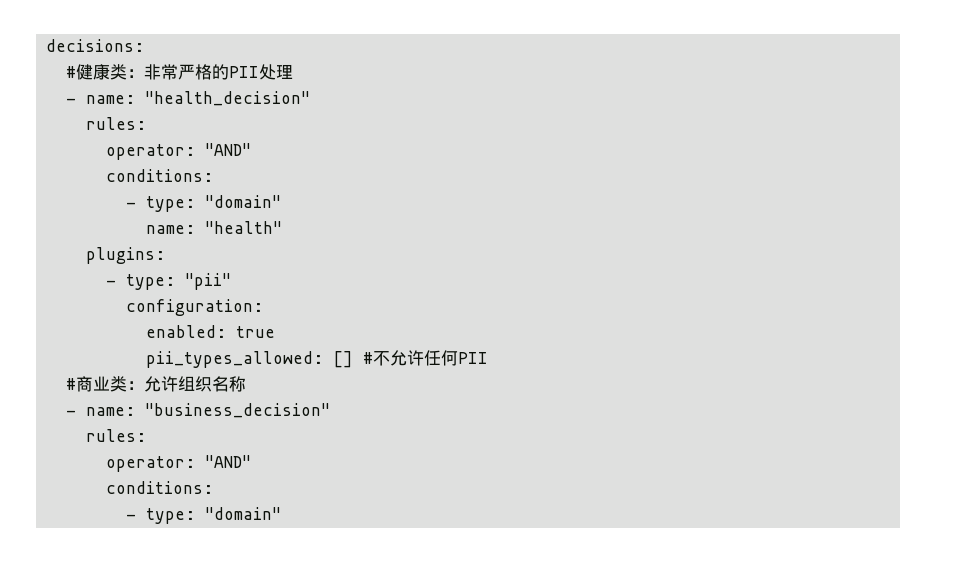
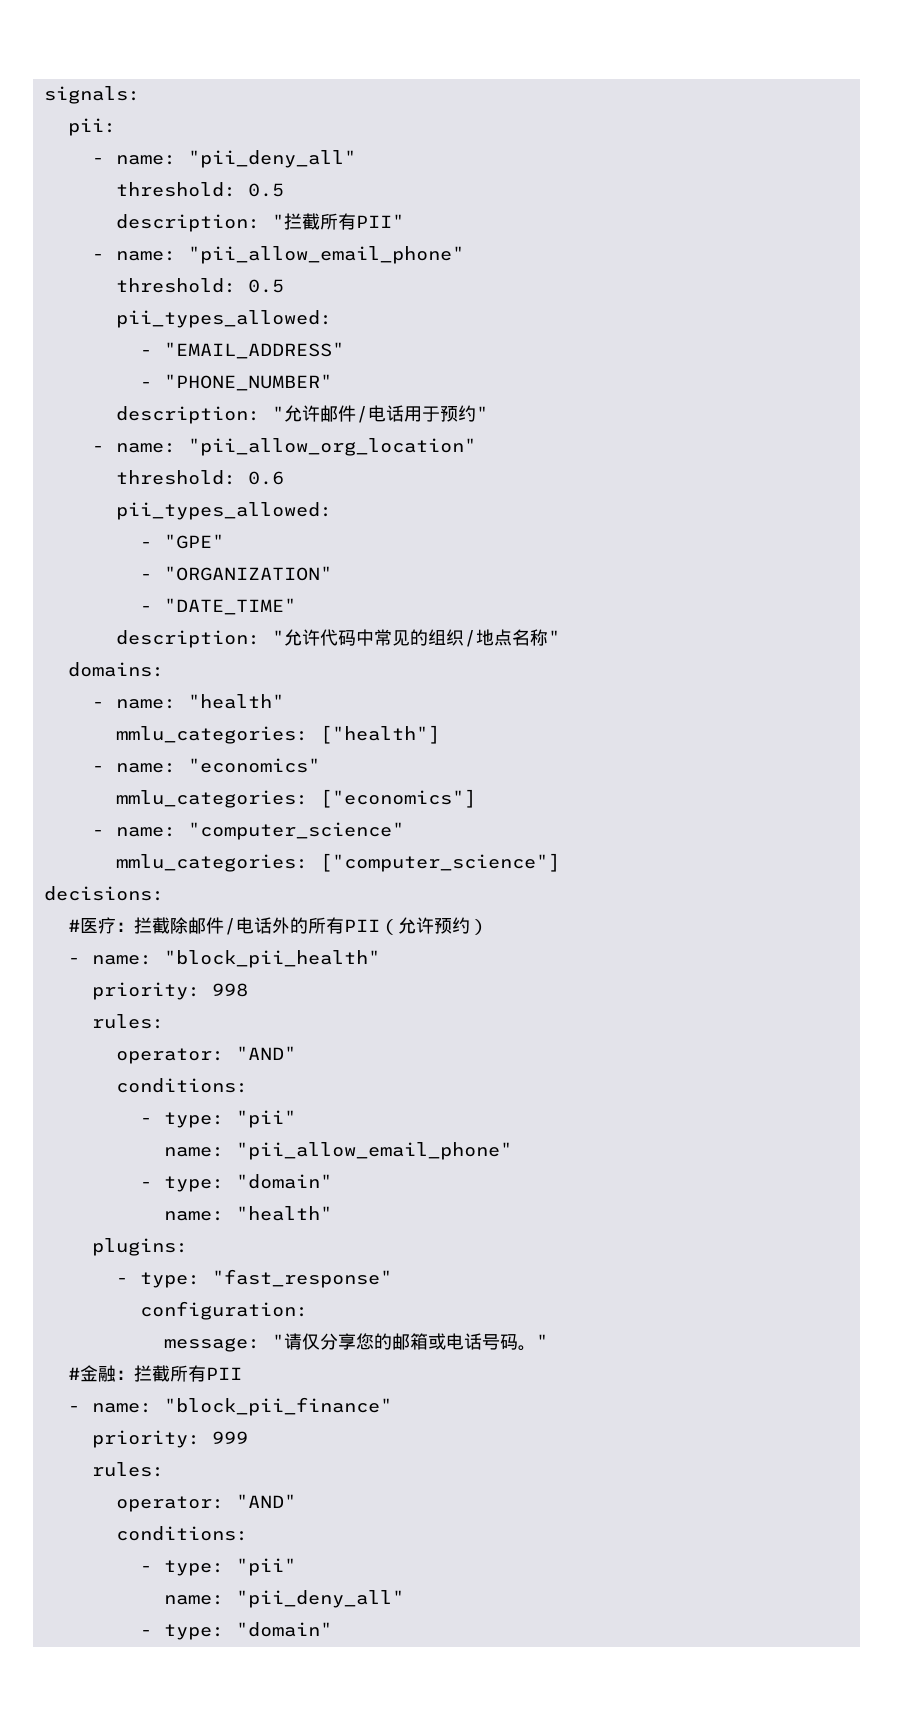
+ signals:
+ pii:
+ - name: "pii_deny_all"
+ threshold: 0.5
+ description: "拦截所有PII"
+ - name: "pii_allow_email_phone"
+ threshold: 0.5
+ pii_types_allowed:
+ - "EMAIL_ADDRESS"
+ - "PHONE_NUMBER"
+ description: "允许邮件/电话用于预约"
+ - name: "pii_allow_org_location"
+ threshold: 0.6
+ pii_types_allowed:
+ - "GPE"
+ - "ORGANIZATION"
+ - "DATE_TIME"
+ description: "允许代码中常见的组织/地点名称"
+ domains:
+ - name: "health"
+ mmlu_categories: ["health"]
+ - name: "economics"
+ mmlu_categories: ["economics"]
+ - name: "computer_science"
+ mmlu_categories: ["computer_science"]
  decisions:
- #健康类：非常严格的PII处理
- - name: "health_decision"
+ #医疗：拦截除邮件/电话外的所有PII（允许预约）
+ - name: "block_pii_health"
+ priority: 998
  rules:
  operator: "AND"
  conditions:
+ - type: "pii"
+ name: "pii_allow_email_phone"
- - type: "pii"
+ - type: "fast_response"
- enabled: true
- pii_types_allowed: [] #不允许任何PII
- #商业类：允许组织名称
- - name: "business_decision"
+ message: "请仅分享您的邮箱或电话号码。"
+ #金融：拦截所有PII
+ - name: "block_pii_finance"
+ priority: 999
  rules:
  operator: "AND"
  conditions:
+ - type: "pii"
+ name: "pii_deny_all"

